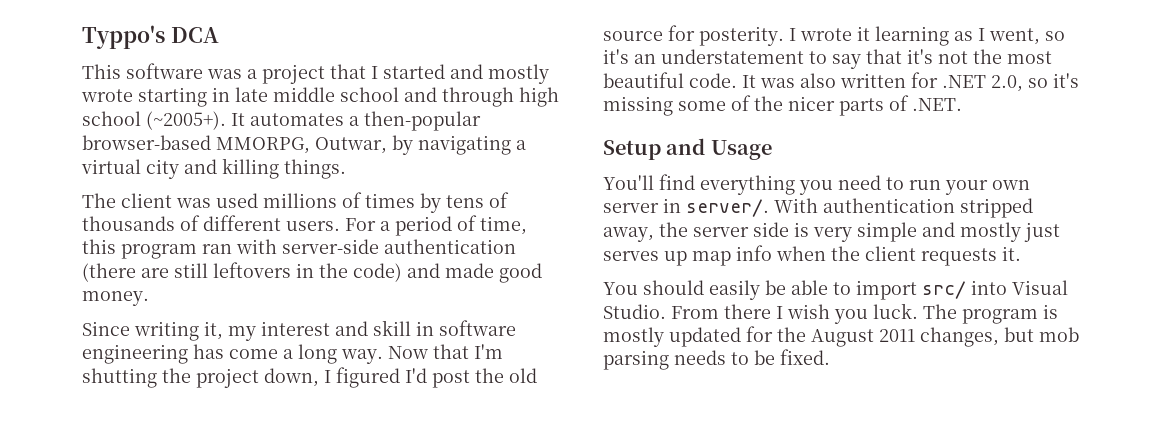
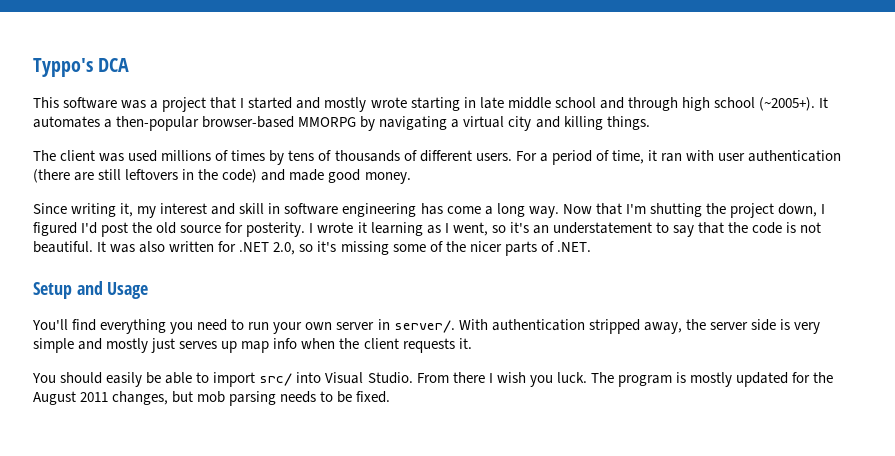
- It automates a then-popular browser-based MMORPG, Outwar, by navigating a virtual city and killing things.
+ It automates a then-popular browser-based MMORPG by navigating a virtual city and killing things.
- For a period of time, this program ran with server-side authentication (there are still leftovers in the code) and made good money.
+ For a period of time, it ran with user authentication (there are still leftovers in the code) and made good money.
- I wrote it learning as I went, so it's an understatement to say that it's not the most beautiful code.
+ I wrote it learning as I went, so it's an understatement to say that the code is not beautiful.

